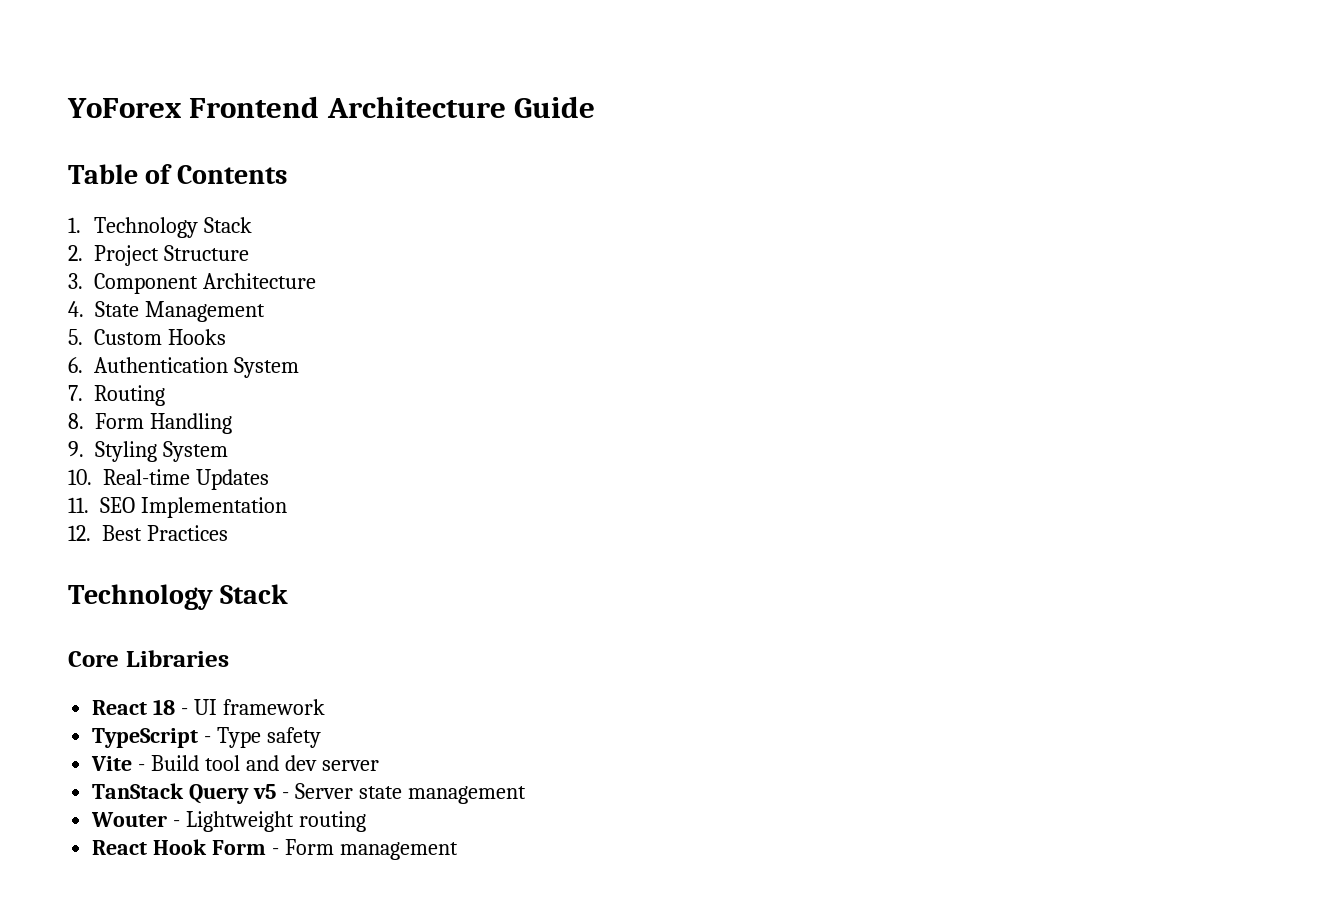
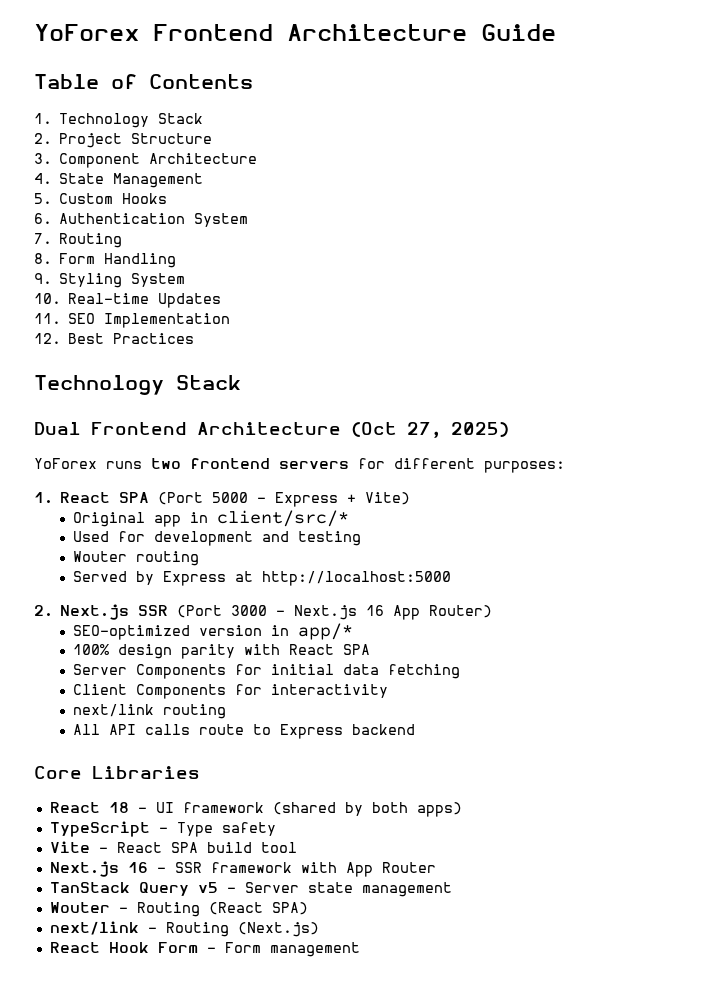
+ Dual Frontend Architecture (Oct 27, 2025)
+ YoForex runs two frontend servers for different purposes:
+ 1. React SPA (Port 5000 - Express + Vite)
+ Original app in client/src/*
+ Used for development and testing
+ Wouter routing
+ Served by Express at http://localhost:5000
+ 2. Next.js SSR (Port 3000 - Next.js 16 App Router)
+ SEO-optimized version in app/*
+ 100% design parity with React SPA
+ Server Components for initial data fetching
+ Client Components for interactivity
+ next/link routing
+ All API calls route to Express backend
- React 18 - UI framework
+ React 18 - UI framework (shared by both apps)
- Vite - Build tool and dev server
+ Vite - React SPA build tool
+ Next.js 16 - SSR framework with App Router
- Wouter - Lightweight routing
+ Wouter - Routing (React SPA)
+ next/link - Routing (Next.js)

